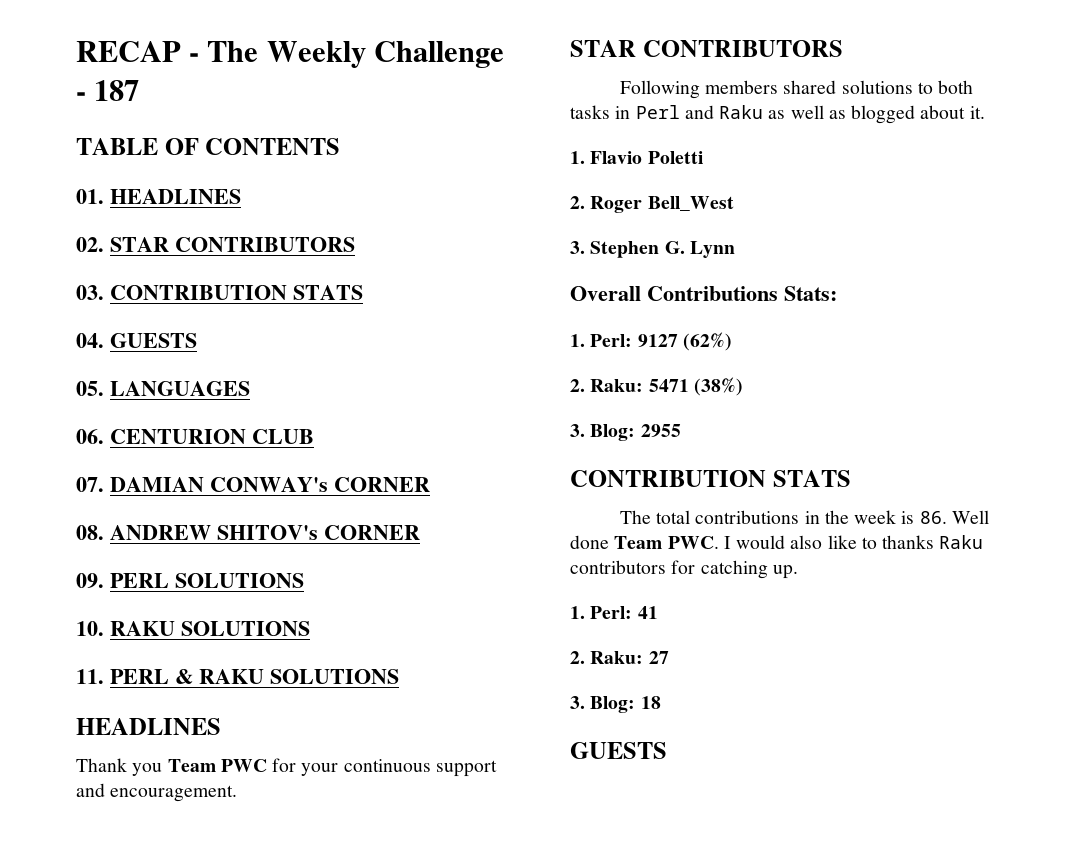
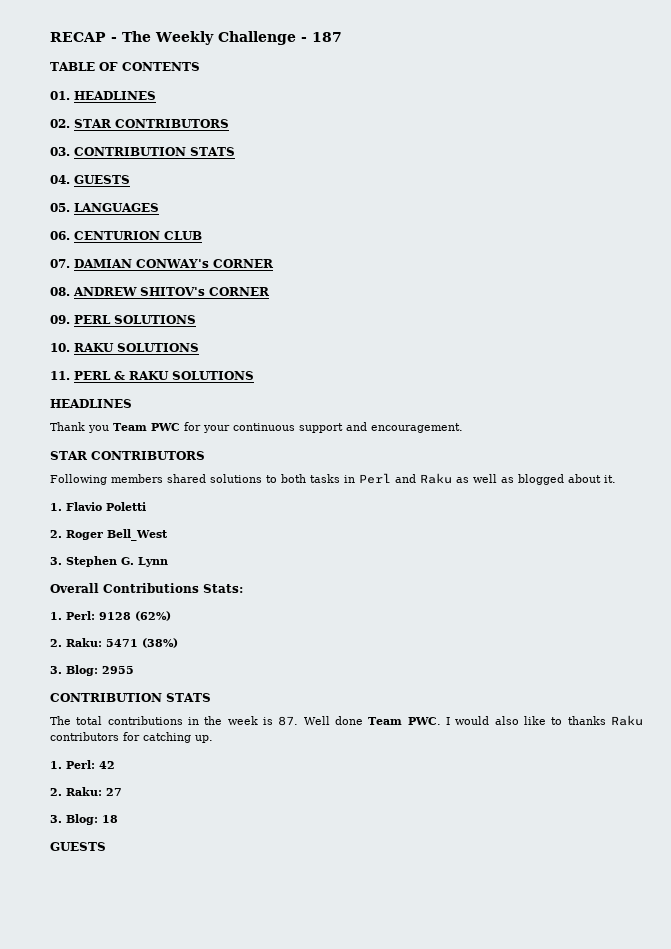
- 1. Perl: 9127 (62%)
+ 1. Perl: 9128 (62%)
- The total contributions in the week is 86. Well done Team PWC. I would also like to thanks Raku contributors for catching up.
+ The total contributions in the week is 87. Well done Team PWC. I would also like to thanks Raku contributors for catching up.
- 1. Perl: 41
+ 1. Perl: 42

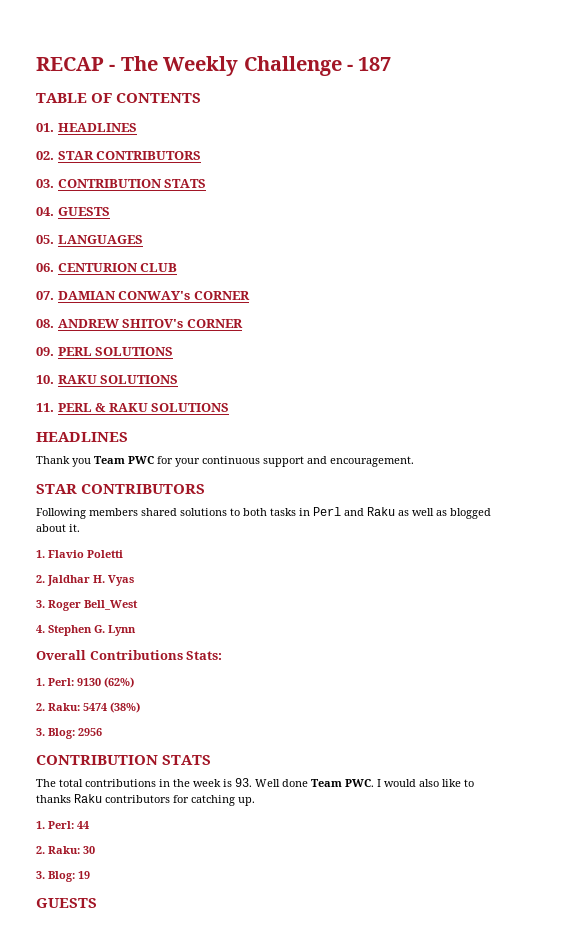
- 2. Roger Bell_West
+ 2. Jaldhar H. Vyas
+ 3. Roger Bell_West
- 3. Stephen G. Lynn
+ 4. Stephen G. Lynn
- 1. Perl: 9128 (62%)
+ 1. Perl: 9130 (62%)
- 2. Raku: 5471 (38%)
+ 2. Raku: 5474 (38%)
- 3. Blog: 2955
+ 3. Blog: 2956
- The total contributions in the week is 87. Well done Team PWC. I would also like to thanks Raku contributors for catching up.
+ The total contributions in the week is 93. Well done Team PWC. I would also like to thanks Raku contributors for catching up.
- 1. Perl: 42
- 2. Raku: 27
- 3. Blog: 18
+ 1. Perl: 44
+ 2. Raku: 30
+ 3. Blog: 19

